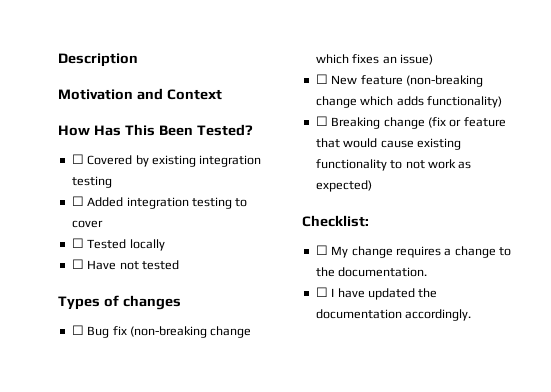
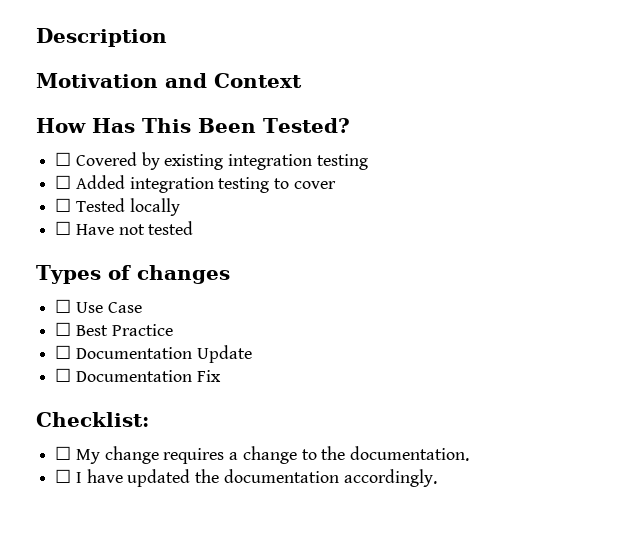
- ☐ Bug fix (non-breaking change which fixes an issue)
- ☐ New feature (non-breaking change which adds functionality)
- ☐ Breaking change (fix or feature that would cause existing functionality to not work as expected)
+ ☐ Use Case
+ ☐ Best Practice
+ ☐ Documentation Update
+ ☐ Documentation Fix

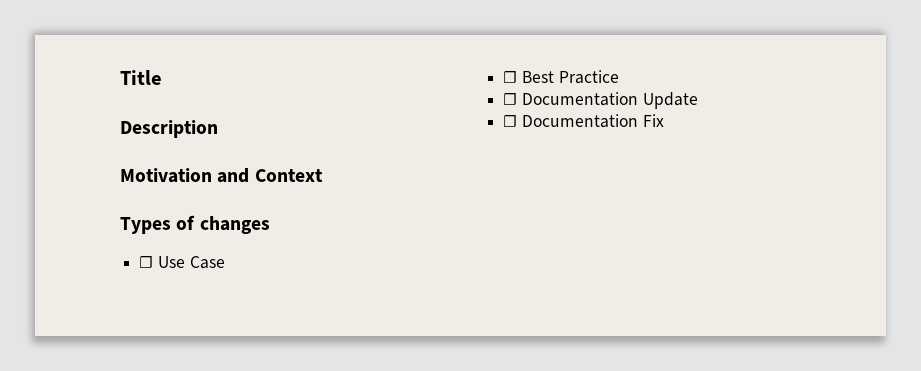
+ Title
- How Has This Been Tested?
- ☐ Covered by existing integration testing
- ☐ Added integration testing to cover
- ☐ Tested locally
- ☐ Have not tested
- Checklist:
- ☐ My change requires a change to the documentation.
- ☐ I have updated the documentation accordingly.

